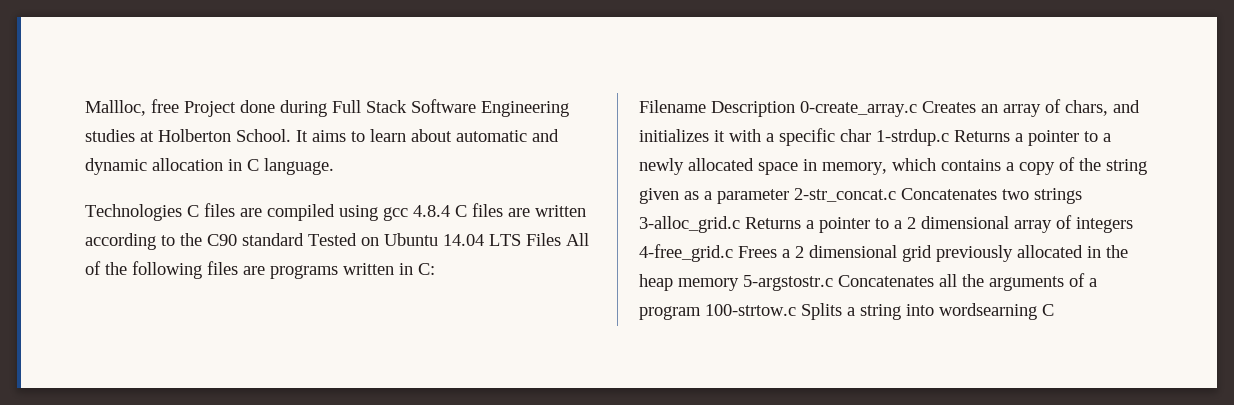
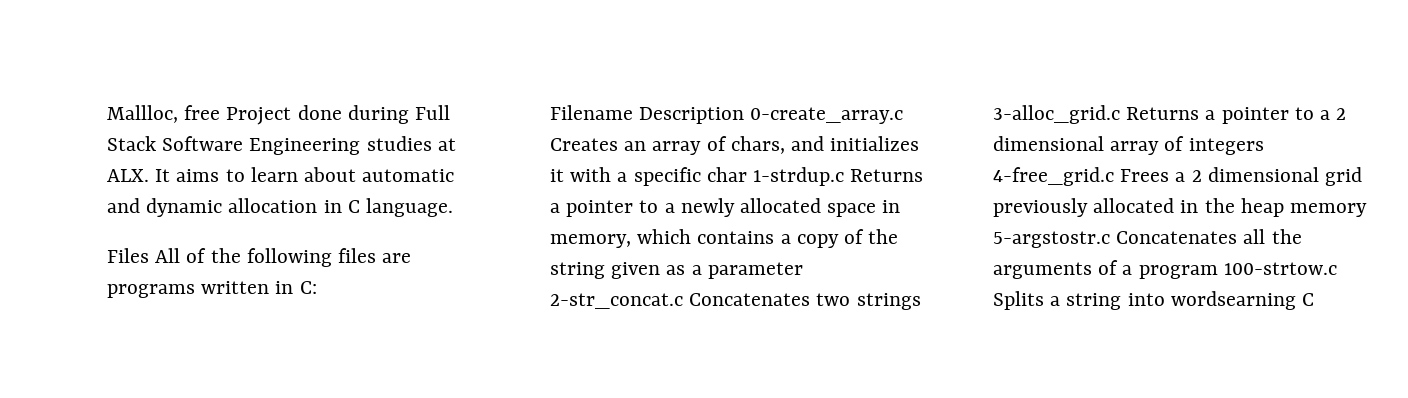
- Mallloc, free Project done during Full Stack Software Engineering studies at Holberton School. It aims to learn about automatic and dynamic allocation in C language.
+ Mallloc, free Project done during Full Stack Software Engineering studies at ALX. It aims to learn about automatic and dynamic allocation in C language.
- Technologies C files are compiled using gcc 4.8.4 C files are written according to the C90 standard Tested on Ubuntu 14.04 LTS Files All of the following files are programs written in C:
+ Files All of the following files are programs written in C:

